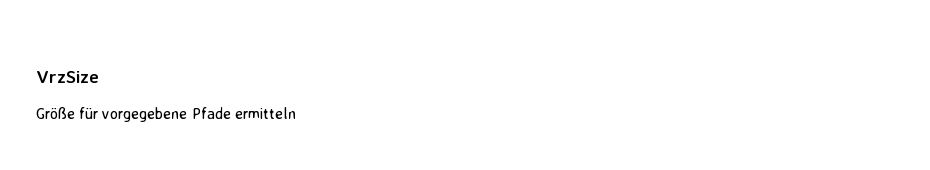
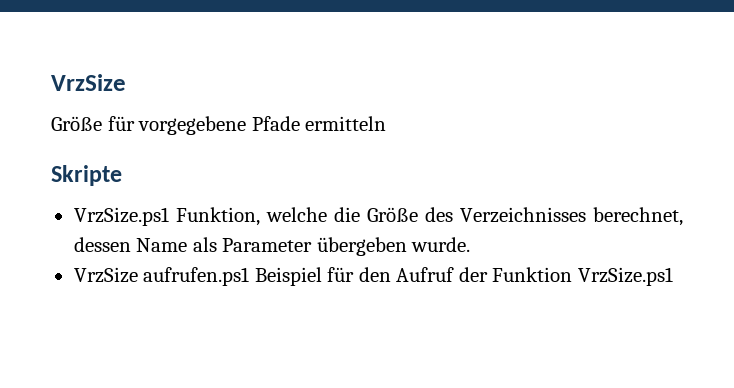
+ Skripte
+ VrzSize.ps1 Funktion, welche die Größe des Verzeichnisses berechnet, dessen Name als Parameter übergeben wurde.
+ VrzSize aufrufen.ps1 Beispiel für den Aufruf der Funktion VrzSize.ps1

